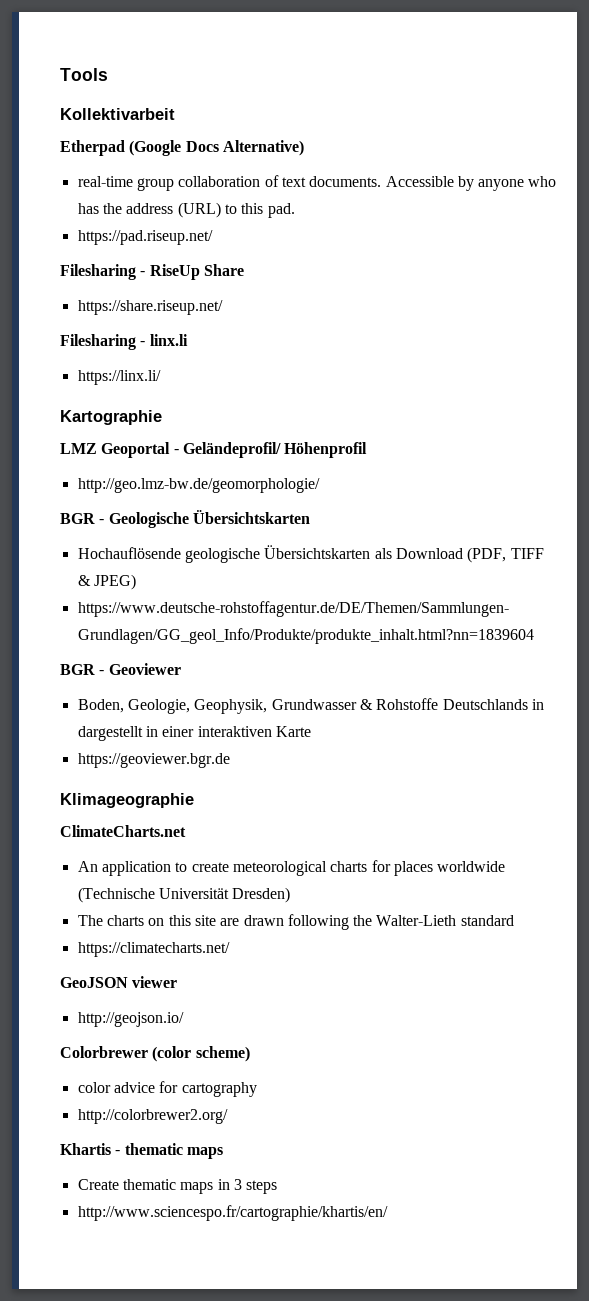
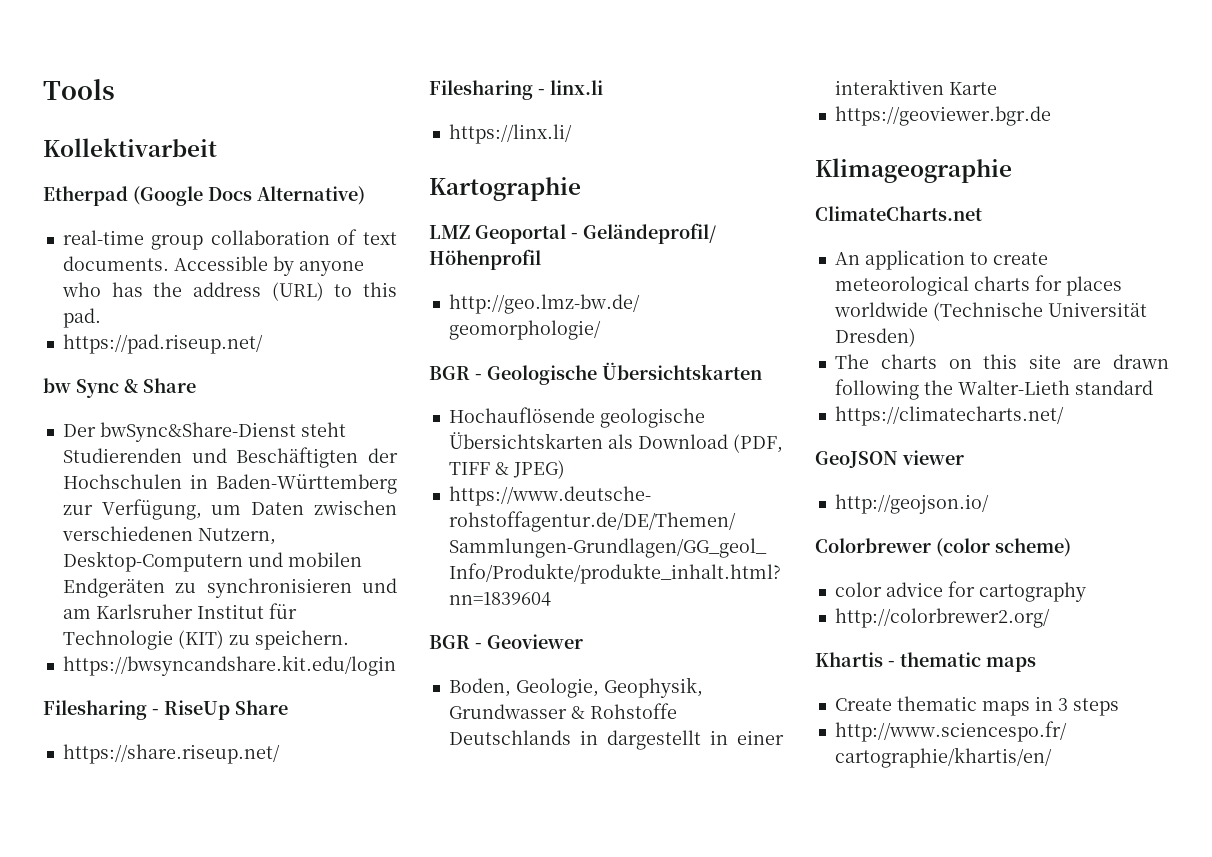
+ bw Sync & Share
+ Der bwSync&Share-Dienst steht Studierenden und Beschäftigten der Hochschulen in Baden-Württemberg zur Verfügung, um Daten zwischen verschiedenen Nutzern, Desktop-Computern und mobilen Endgeräten zu synchronisieren und am Karlsruher Institut für Technologie (KIT) zu speichern.
+ https://bwsyncandshare.kit.edu/login

